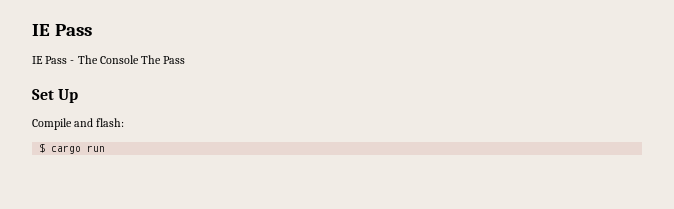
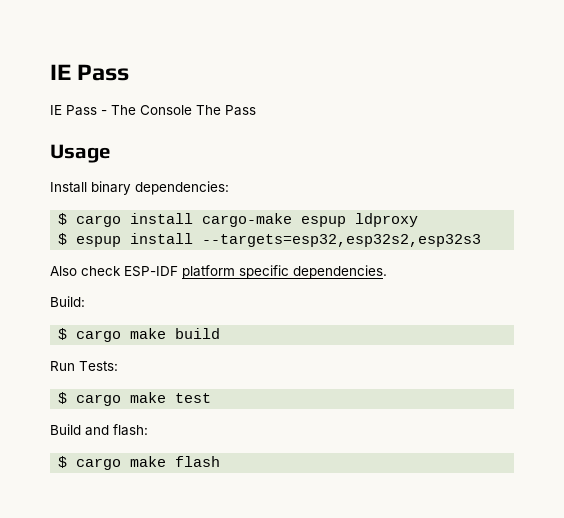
- Set Up
- Compile and flash:
+ Usage
+ Install binary dependencies:
+ $ cargo install cargo-make espup ldproxy
+ $ espup install --targets=esp32,esp32s2,esp32s3
+ Also check ESP-IDF platform specific dependencies.
+ Build:
+ $ cargo make build
+ Run Tests:
+ $ cargo make test
+ Build and flash:
- $ cargo run
+ $ cargo make flash

